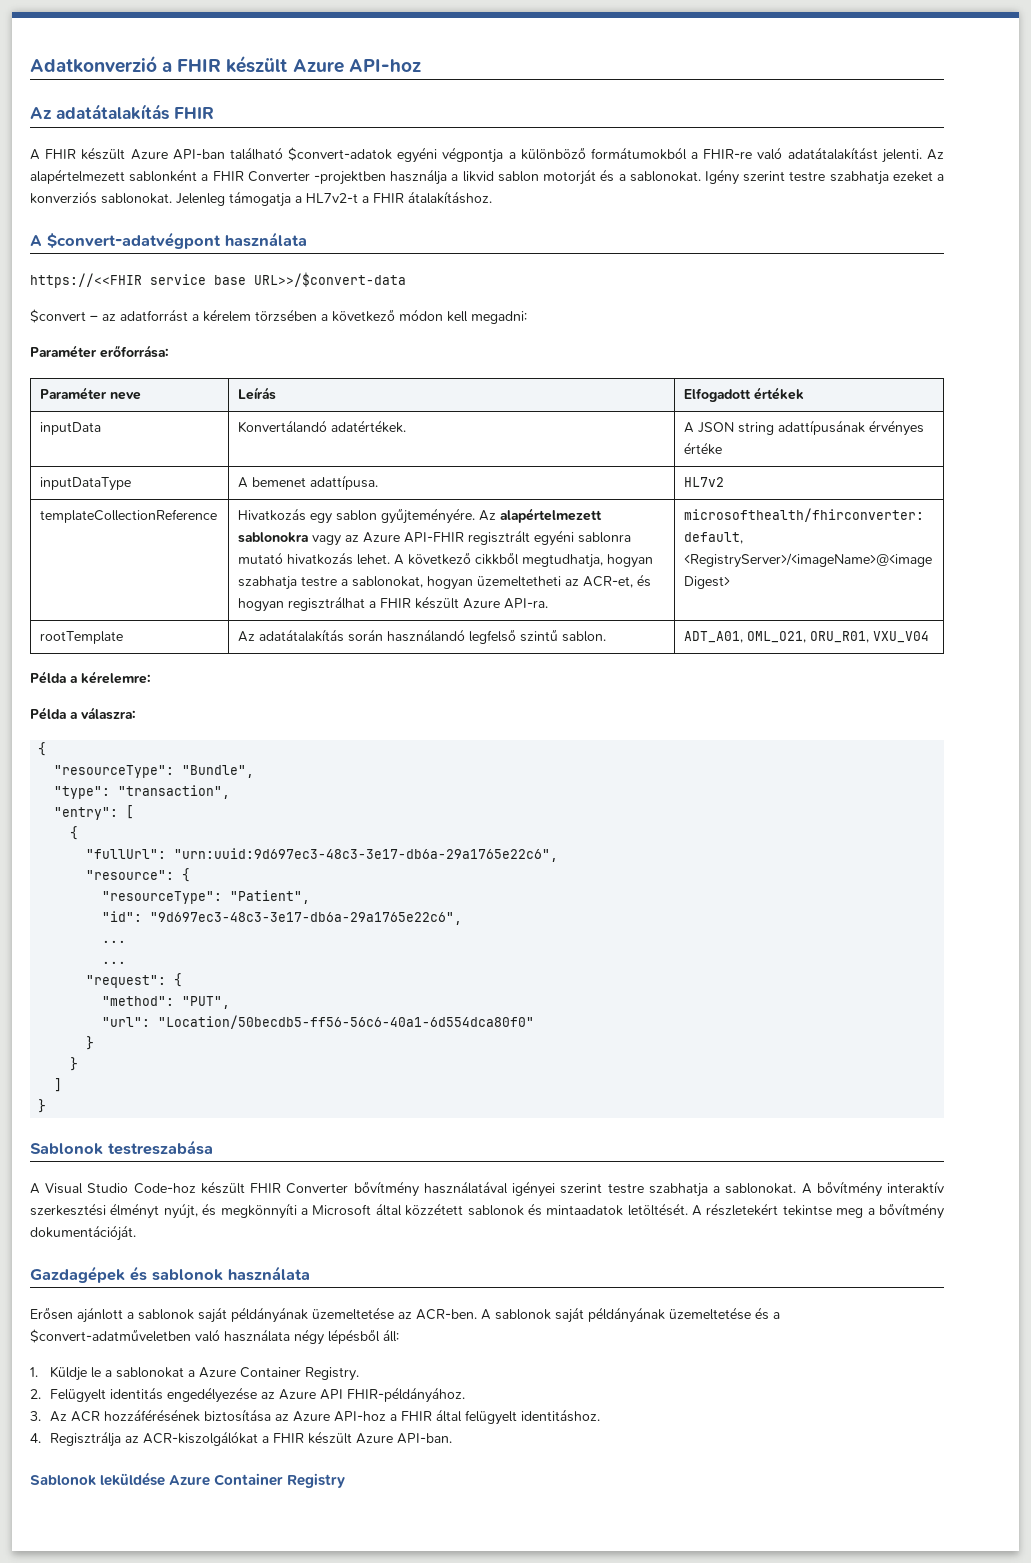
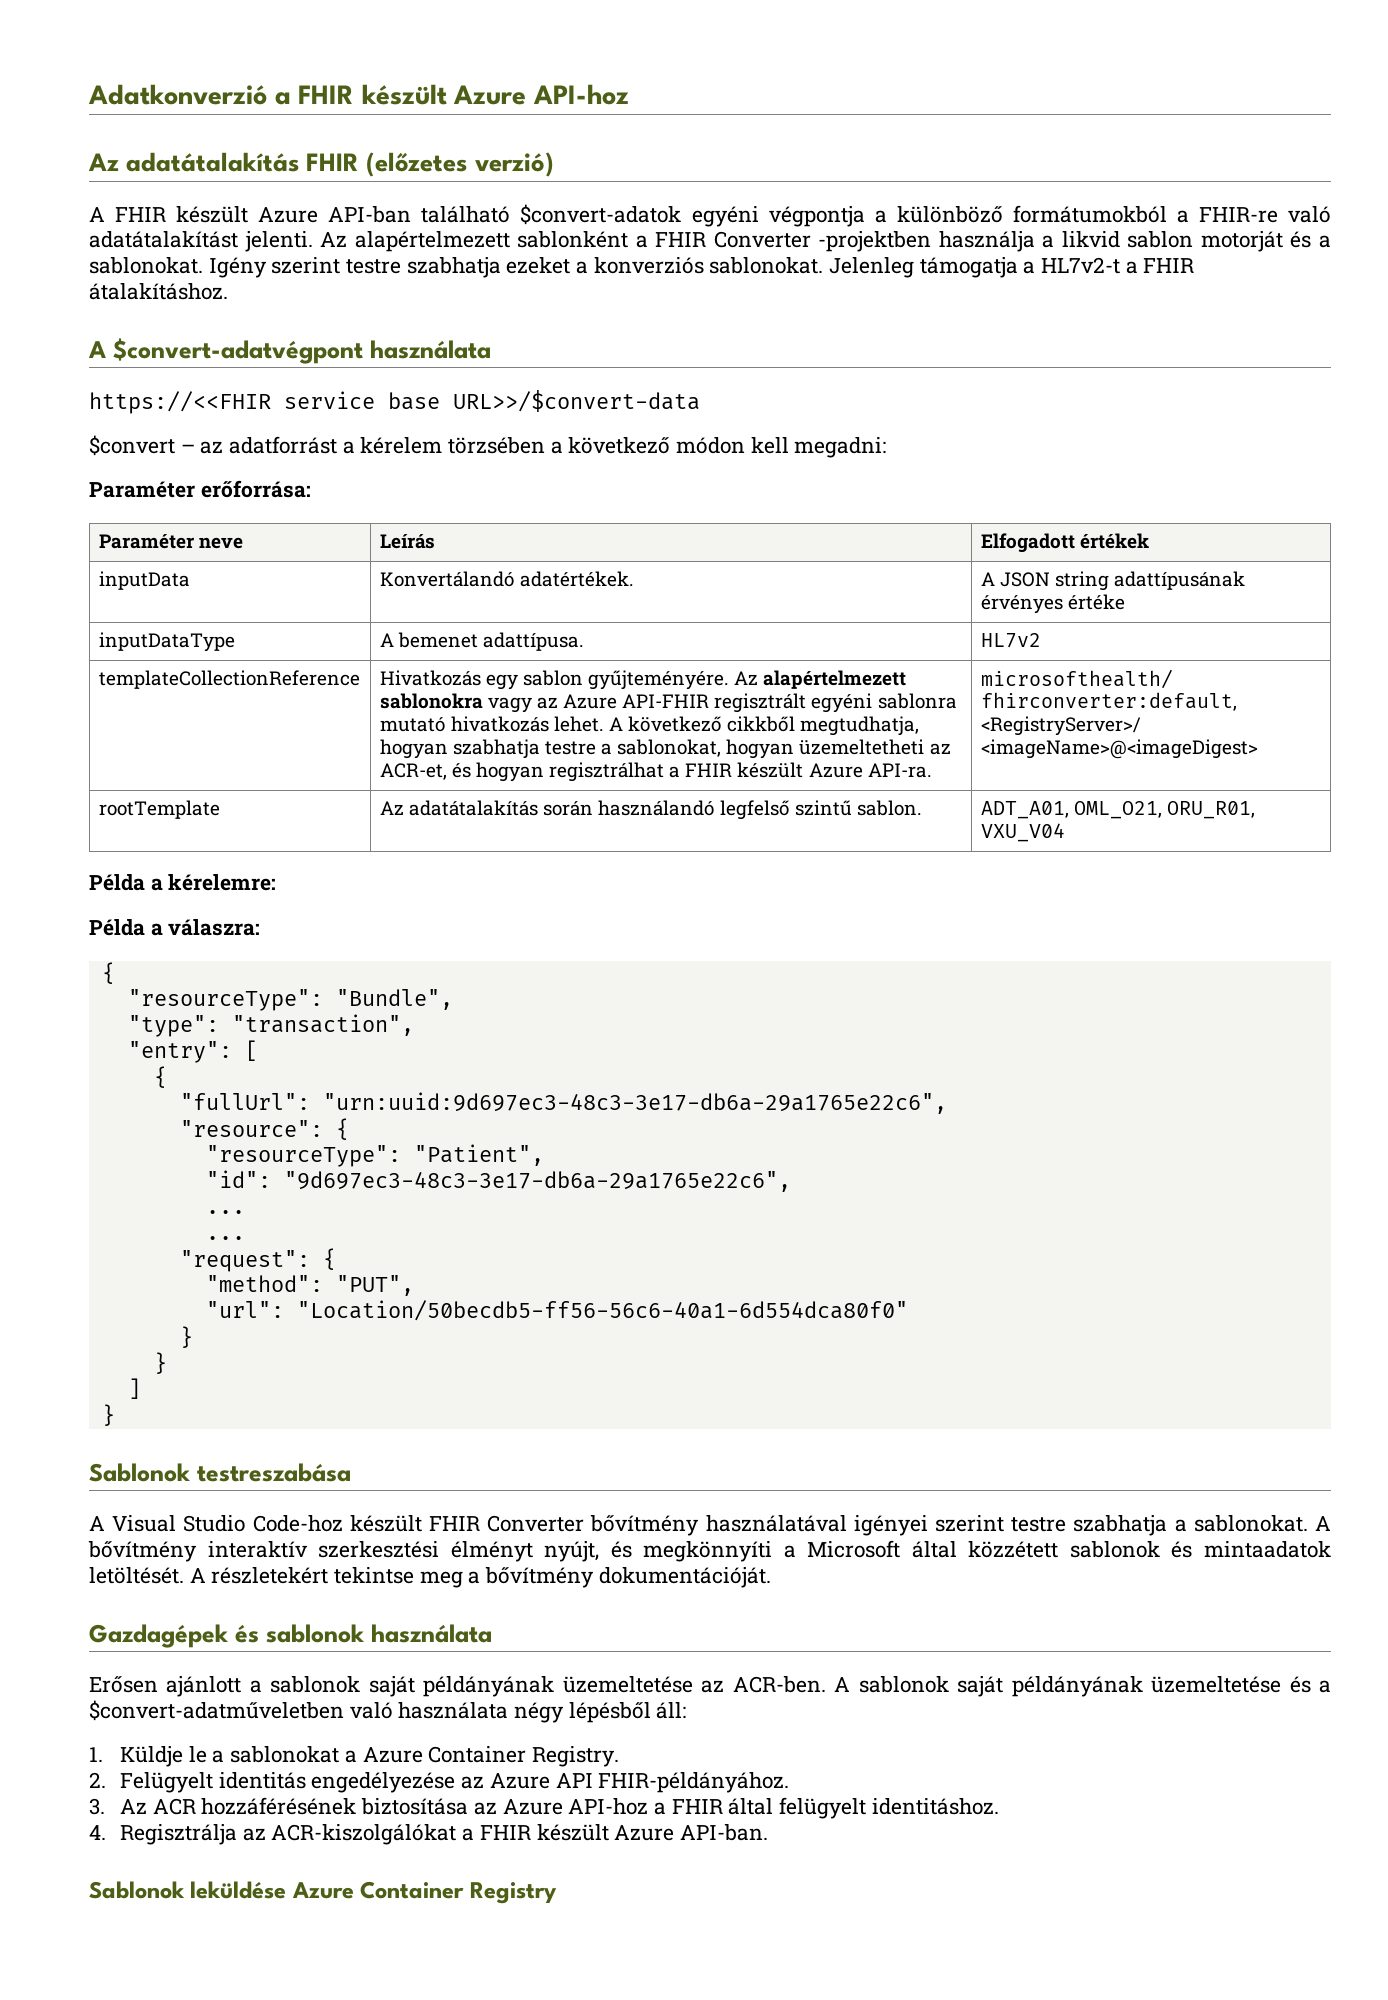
- Az adatátalakítás FHIR
+ Az adatátalakítás FHIR (előzetes verzió)

